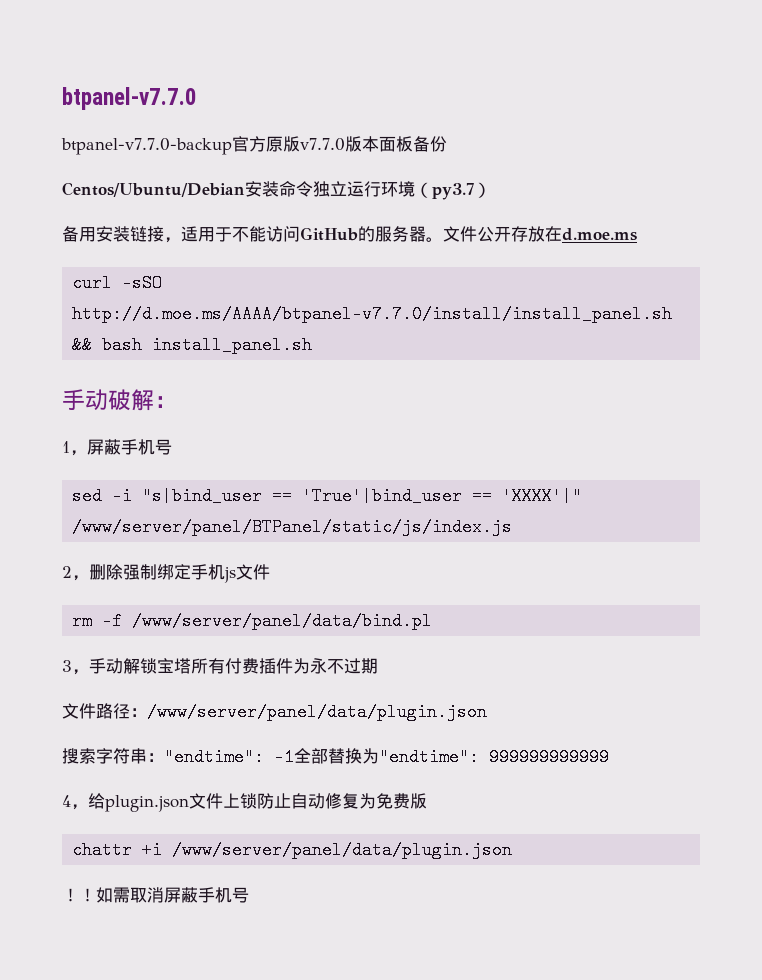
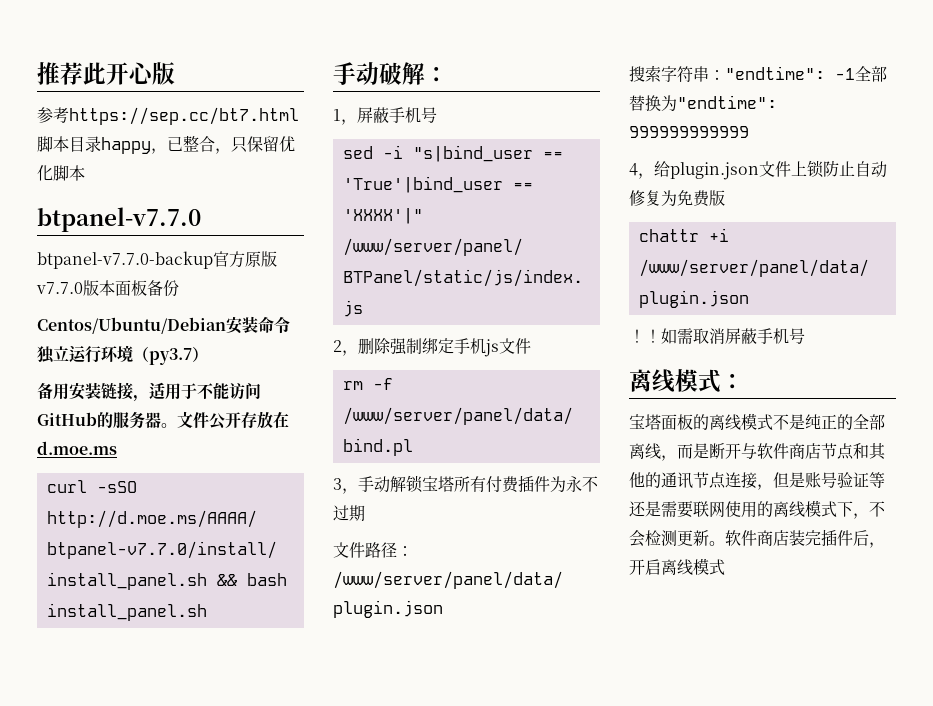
+ 推荐此开心版
+ 参考https://sep.cc/bt7.html脚本目录happy，已整合，只保留优化脚本
+ 离线模式：
+ 宝塔面板的离线模式不是纯正的全部离线，而是断开与软件商店节点和其他的通讯节点连接，但是账号验证等还是需要联网使用的离线模式下，不会检测更新。软件商店装完插件后，开启离线模式

